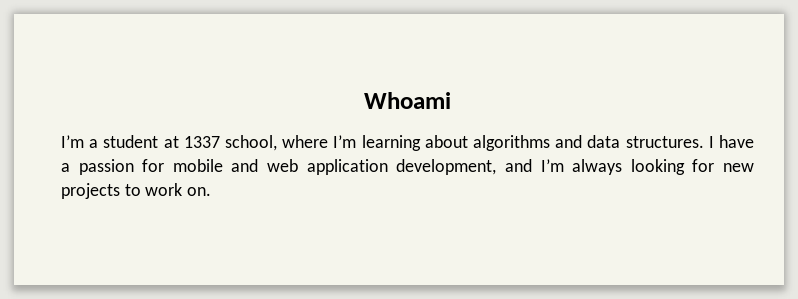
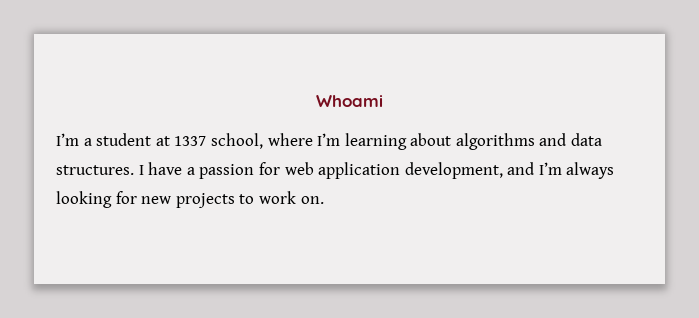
- I have a passion for mobile and web application development, and I’m always looking for new projects to work on.
+ I have a passion for web application development, and I’m always looking for new projects to work on.

